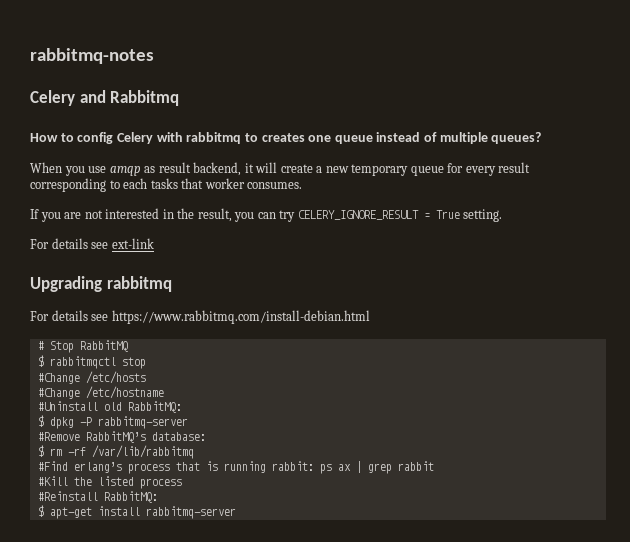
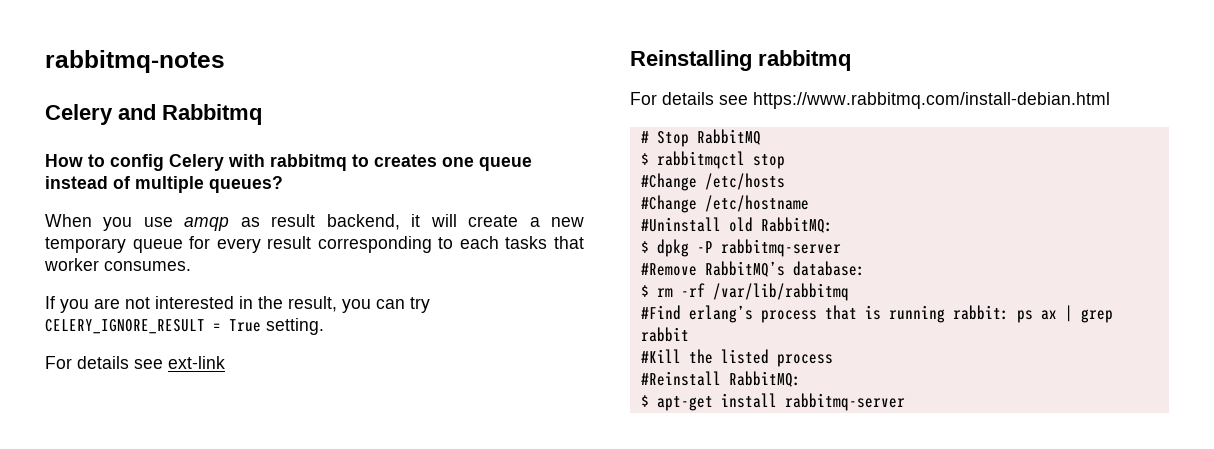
- Upgrading rabbitmq
+ Reinstalling rabbitmq

